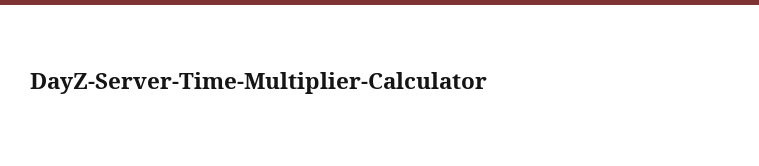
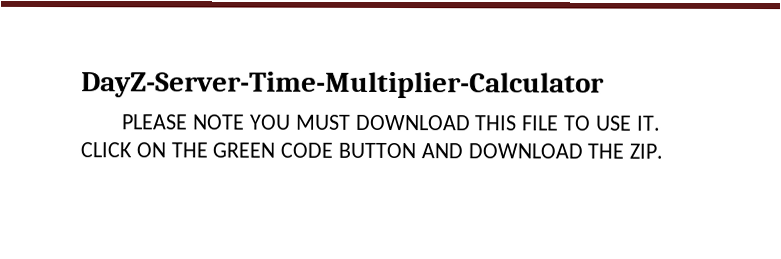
+ PLEASE NOTE YOU MUST DOWNLOAD THIS FILE TO USE IT. CLICK ON THE GREEN CODE BUTTON AND DOWNLOAD THE ZIP.

